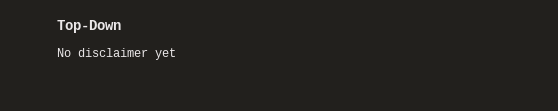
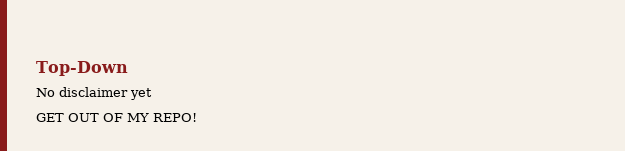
+ GET OUT OF MY REPO!

